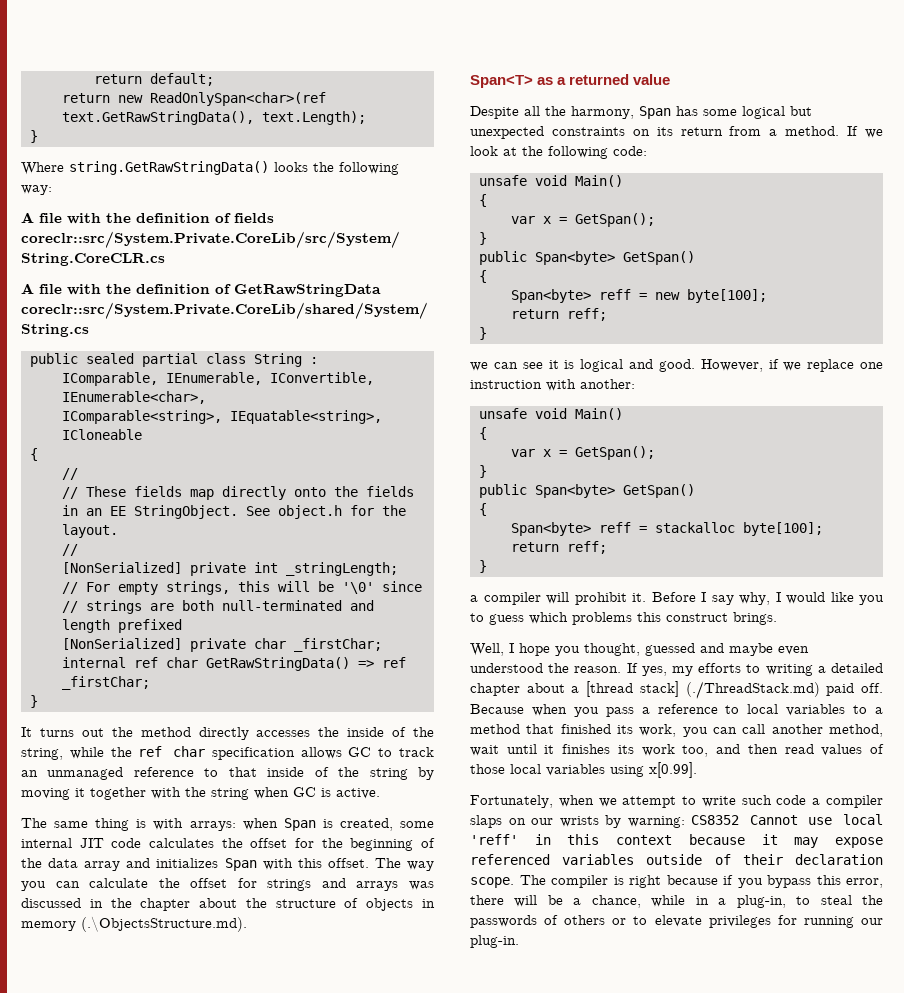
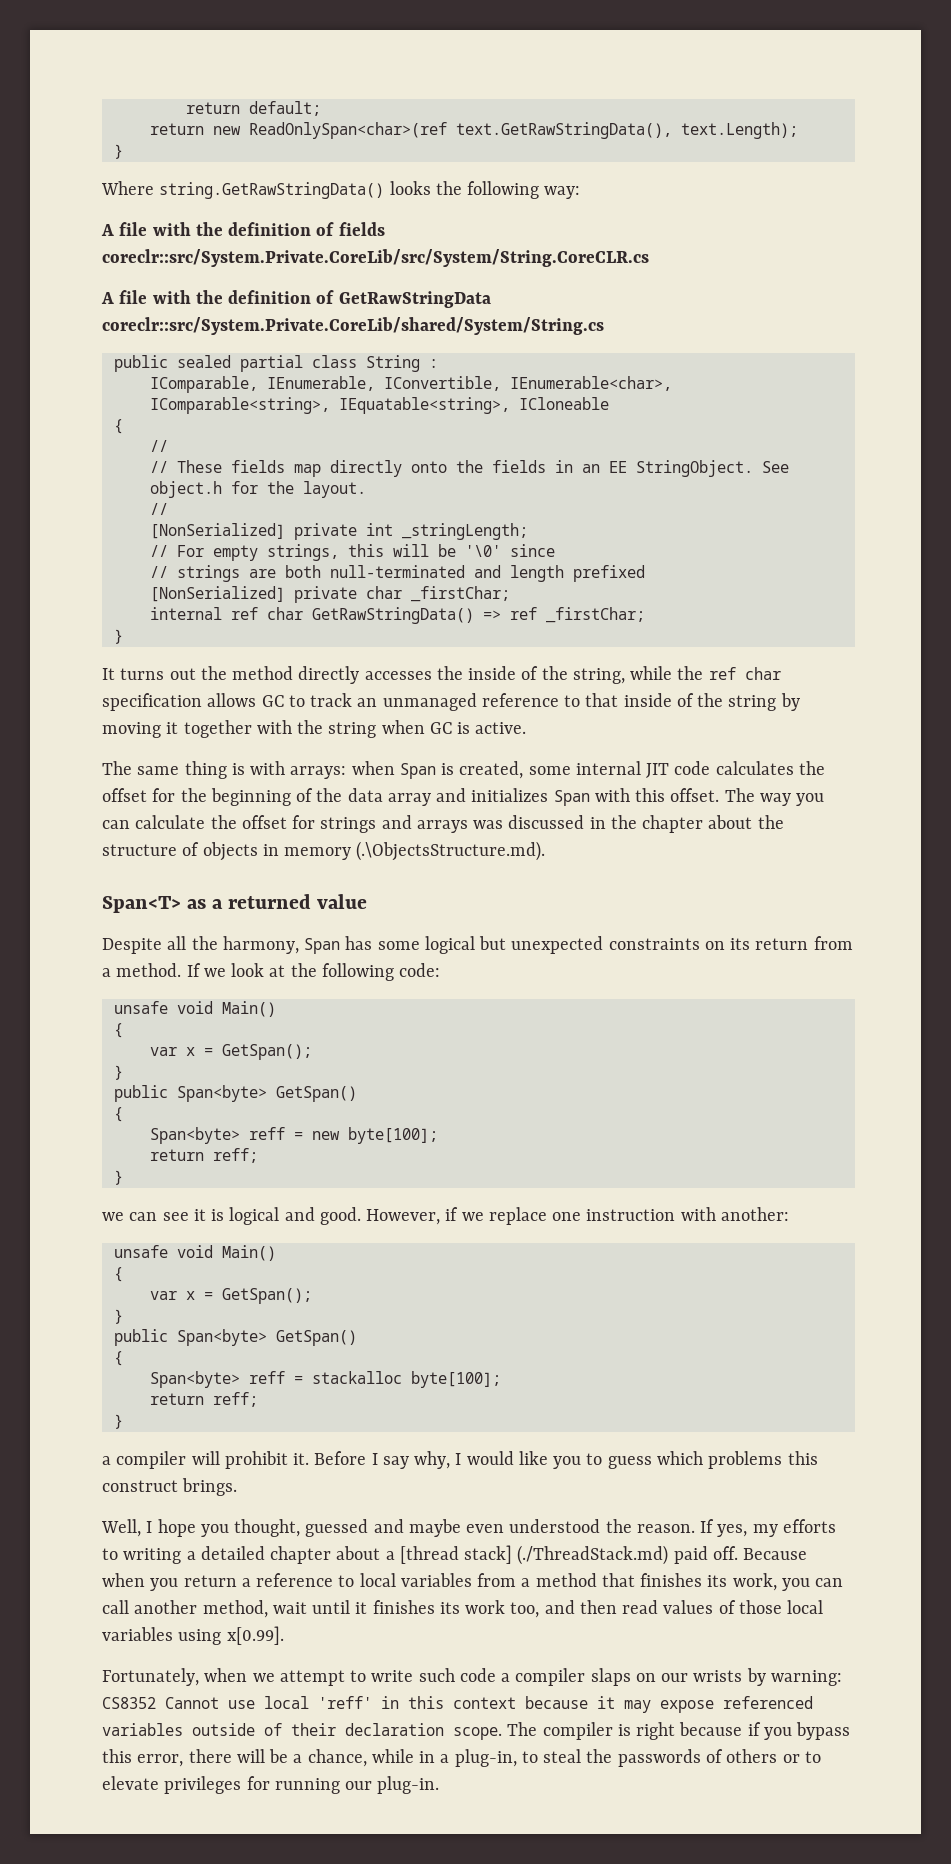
- Because when you pass a reference to local variables to a method that finished its work, you can call another method, wait until it finishes its work too, and then read values of those local variables using x[0.99].
+ Because when you return a reference to local variables from a method that finishes its work, you can call another method, wait until it finishes its work too, and then read values of those local variables using x[0.99].

